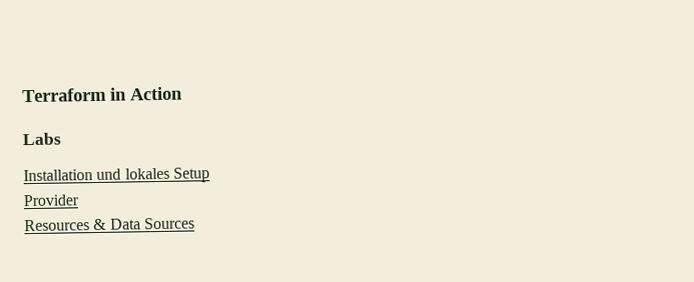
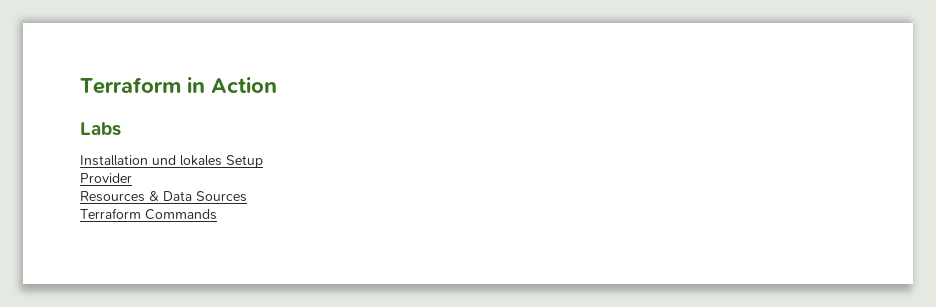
+ Terraform Commands

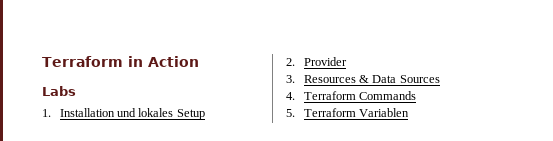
- Installation und lokales Setup
+ 1. Installation und lokales Setup
- Provider
+ 2. Provider
- Resources & Data Sources
+ 3. Resources & Data Sources
- Terraform Commands
+ 4. Terraform Commands
+ 5. Terraform Variablen

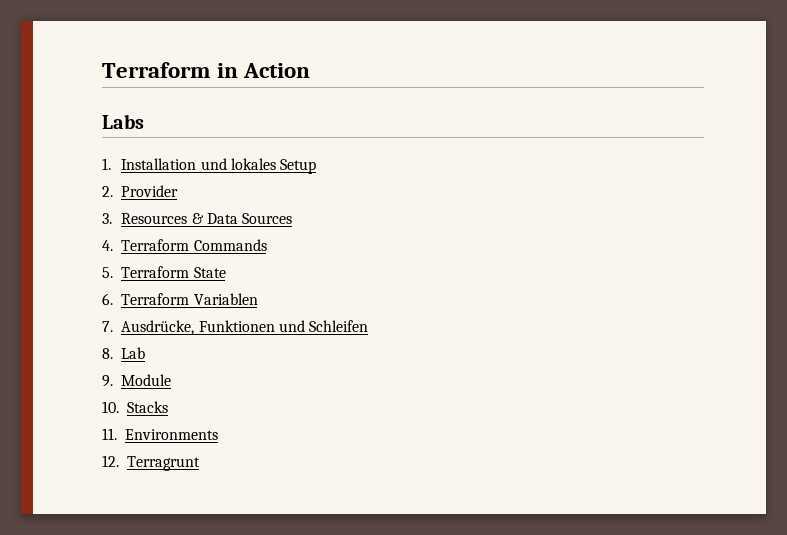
- 5. Terraform Variablen
+ 5. Terraform State
+ 6. Terraform Variablen
+ 7. Ausdrücke, Funktionen und Schleifen
+ 8. Lab
+ 9. Module
+ 10. Stacks
+ 11. Environments
+ 12. Terragrunt

